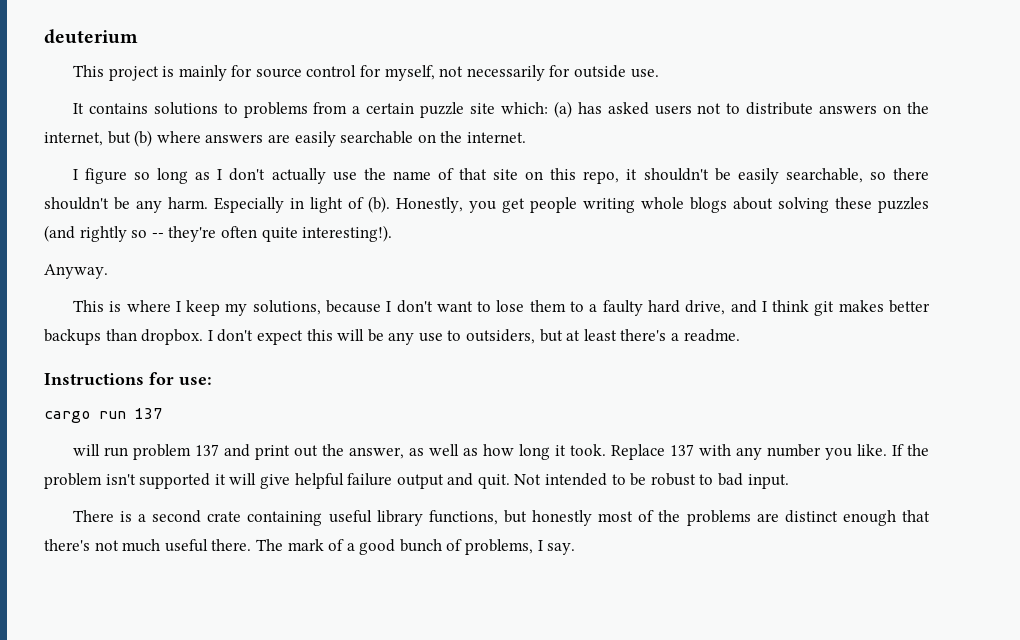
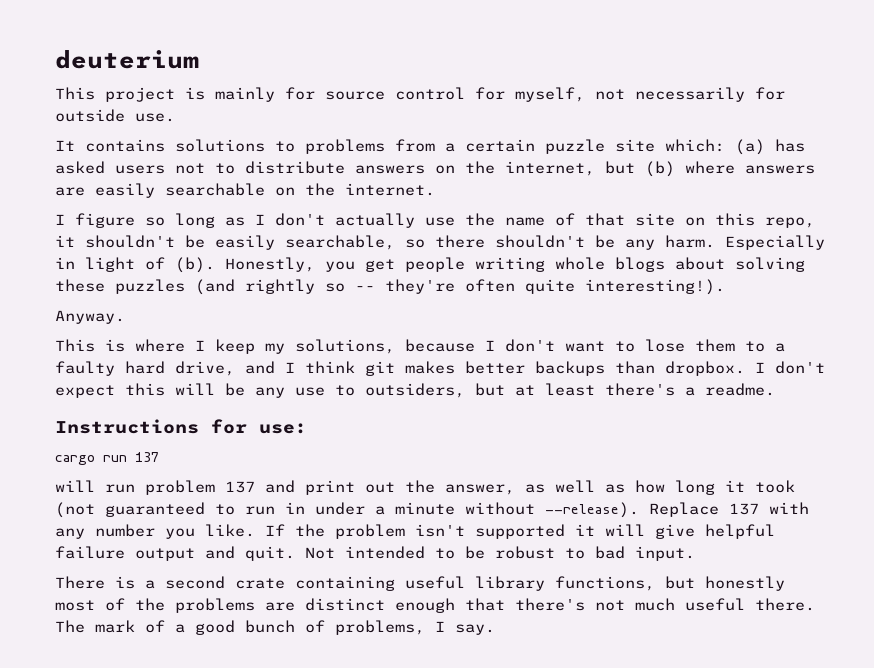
- will run problem 137 and print out the answer, as well as how long it took.
+ will run problem 137 and print out the answer, as well as how long it took (not guaranteed to run in under a minute without --release).

